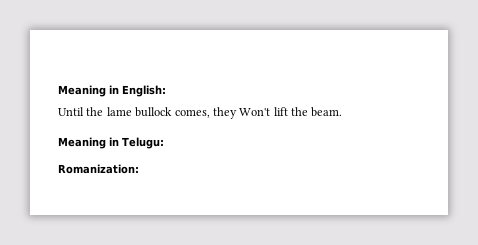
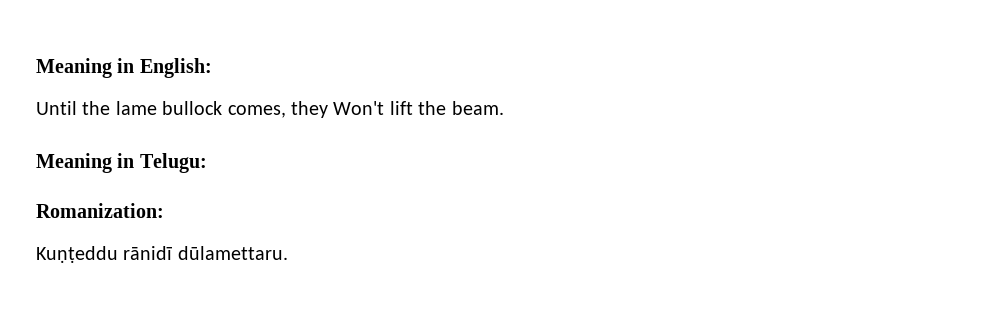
+ Kuṇṭeddu rānidī dūlamettaru.

